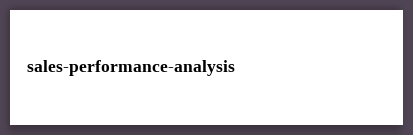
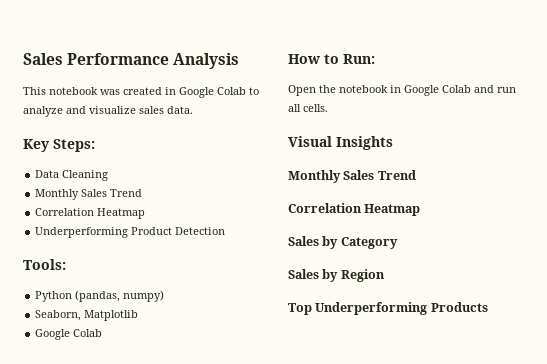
- sales-performance-analysis
+ Sales Performance Analysis
+ This notebook was created in Google Colab to analyze and visualize sales data.
+ Key Steps:
+ Data Cleaning
+ Monthly Sales Trend
+ Correlation Heatmap
+ Underperforming Product Detection
+ Tools:
+ Python (pandas, numpy)
+ Seaborn, Matplotlib
+ Google Colab
+ How to Run:
+ Open the notebook in Google Colab and run all cells.
+ Visual Insights
+ Monthly Sales Trend
+ Correlation Heatmap
+ Sales by Category
+ Sales by Region
+ Top Underperforming Products

